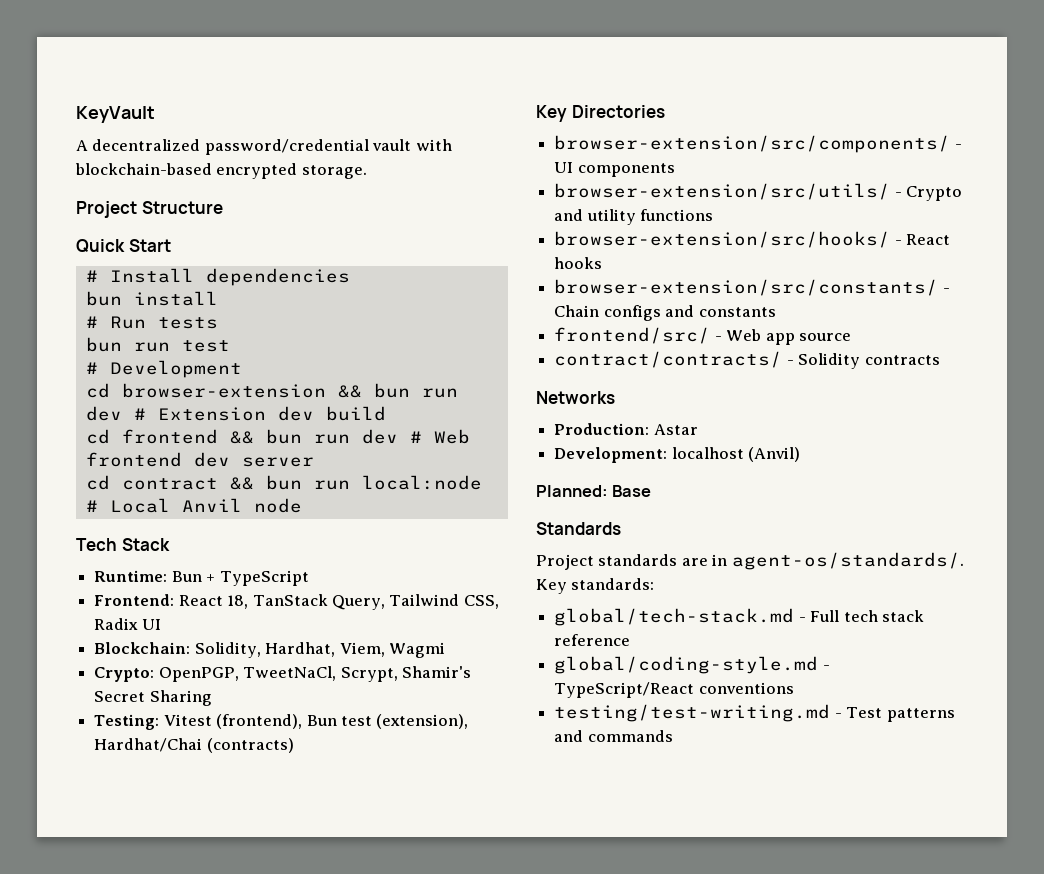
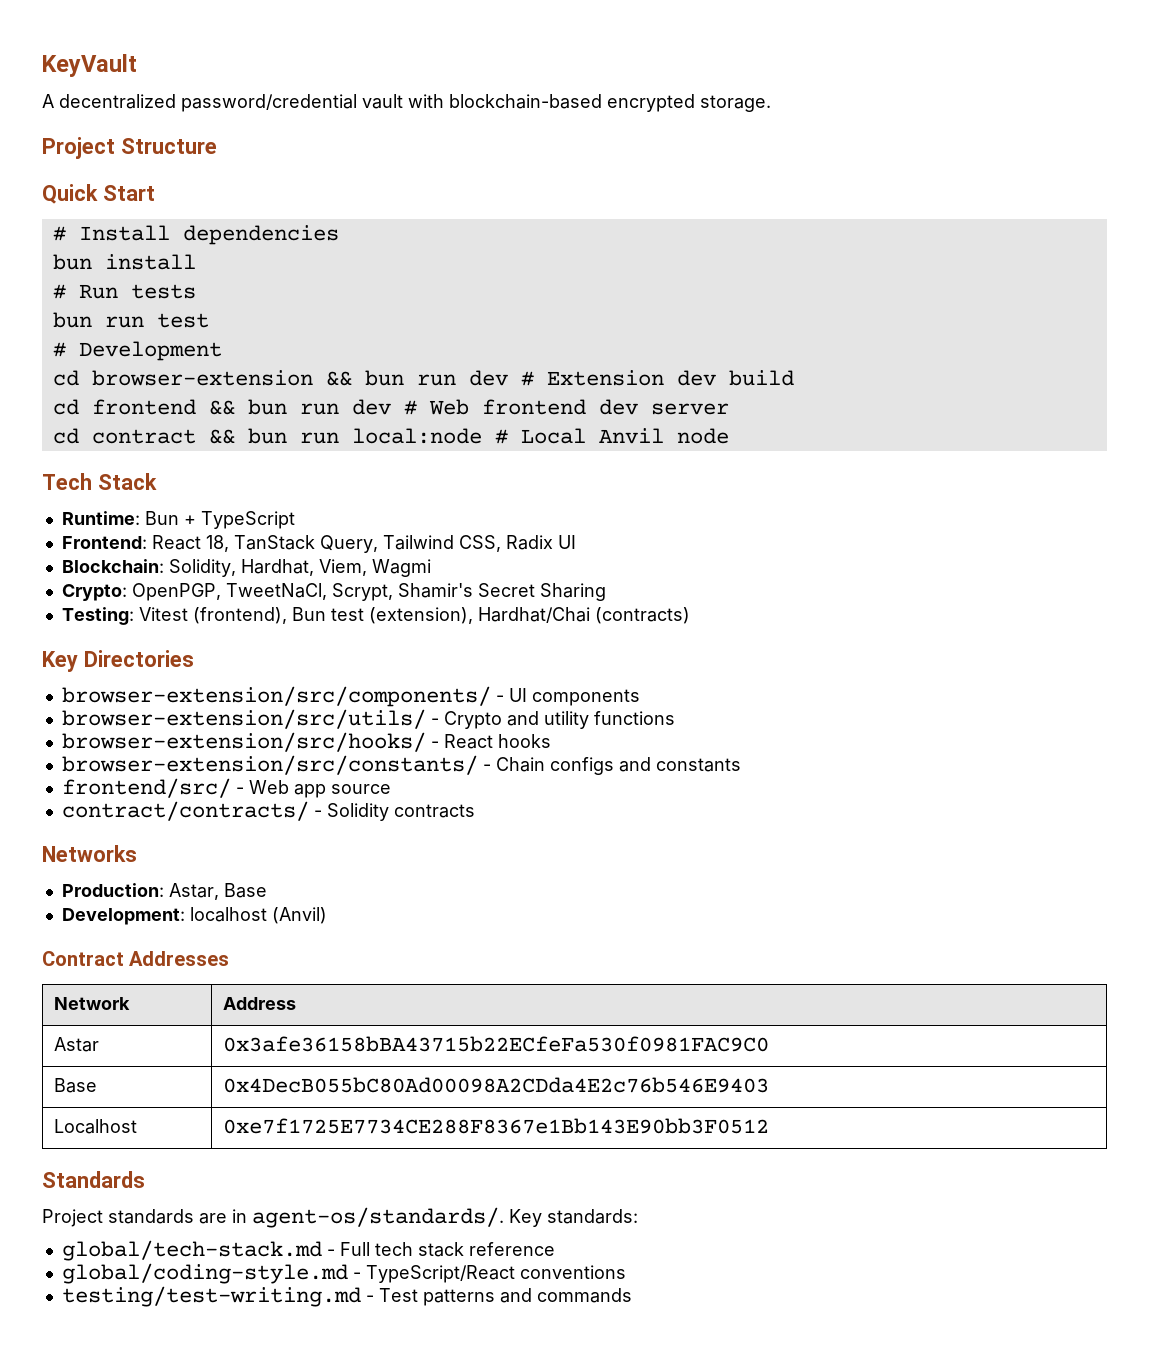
- Production: Astar
+ Production: Astar, Base
- Planned: Base
+ Contract Addresses
+ Network | Address
+ Astar | 0x3afe36158bBA43715b22ECfeFa530f0981FAC9C0
+ Base | 0x4DecB055bC80Ad00098A2CDda4E2c76b546E9403
+ Localhost | 0xe7f1725E7734CE288F8367e1Bb143E90bb3F0512

